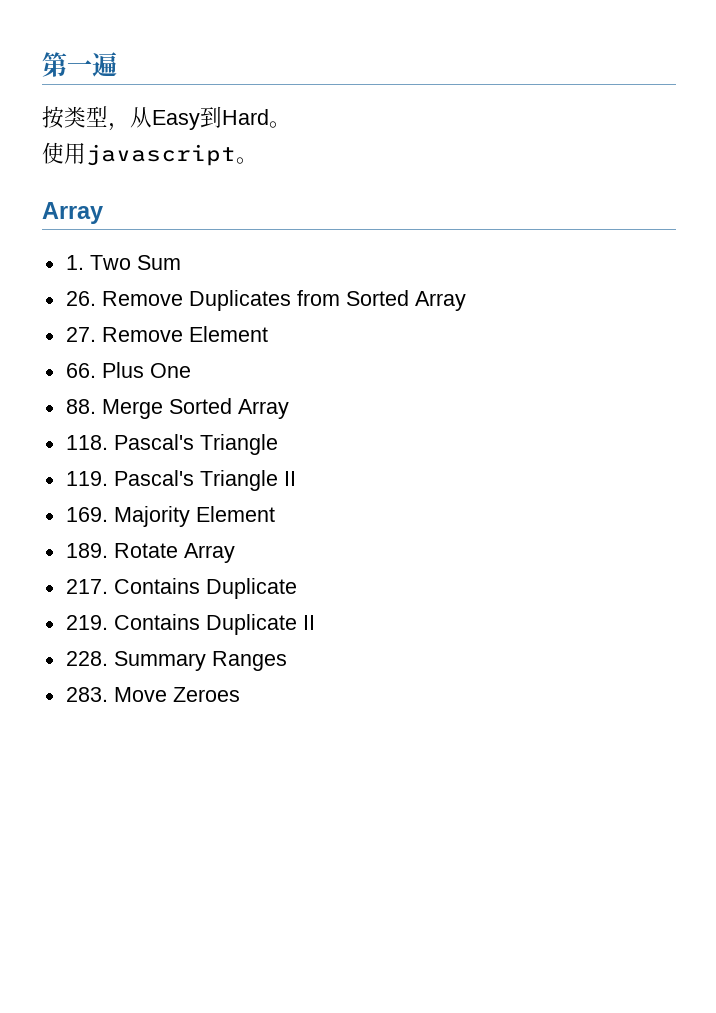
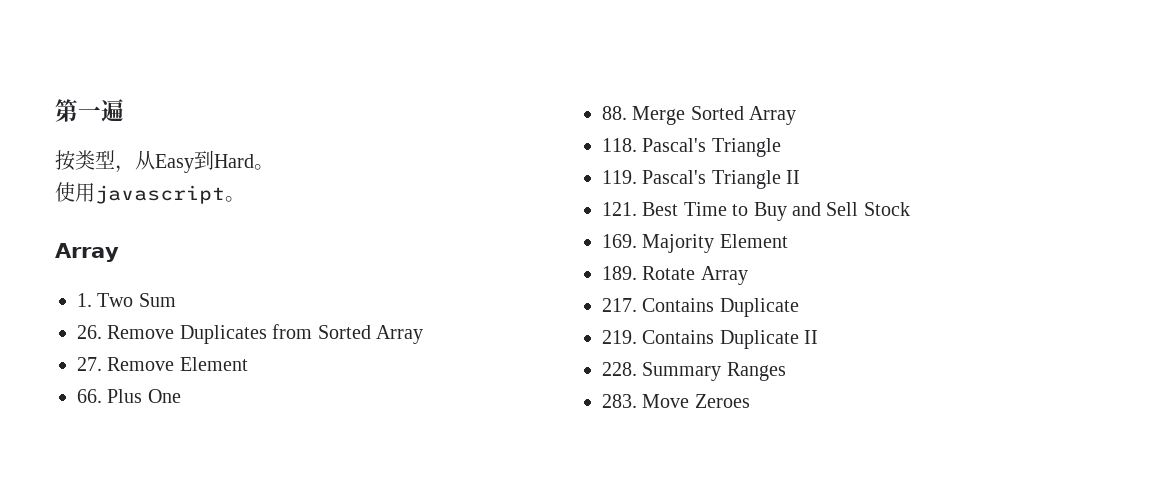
+ 121. Best Time to Buy and Sell Stock

